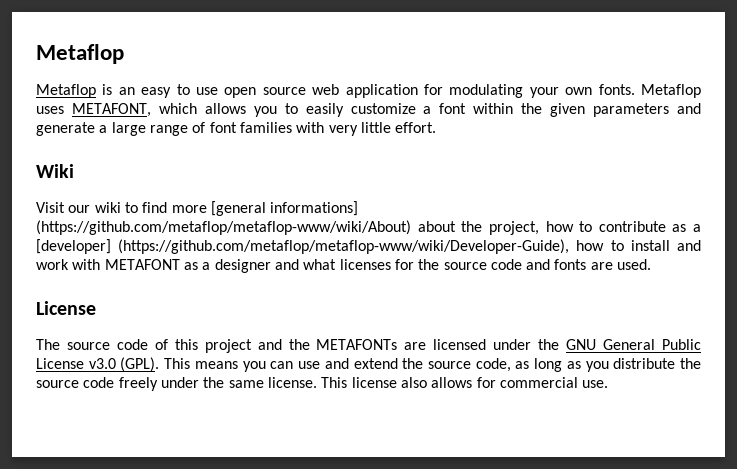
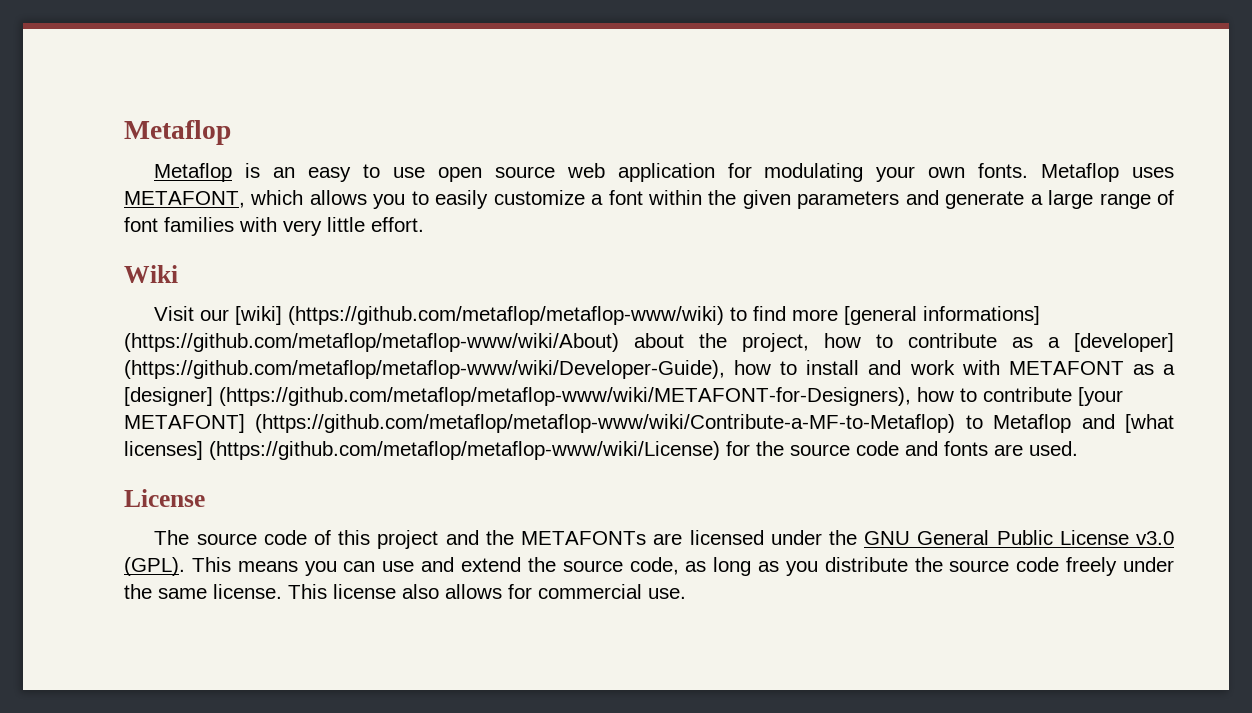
- Visit our wiki to find more [general informations] (https://github.com/metaflop/metaflop-www/wiki/About) about the project, how to contribute as a [developer] (https://github.com/metaflop/metaflop-www/wiki/Developer-Guide), how to install and work with METAFONT as a designer and what licenses for the source code and fonts are used.
+ Visit our [wiki] (https://github.com/metaflop/metaflop-www/wiki) to find more [general informations] (https://github.com/metaflop/metaflop-www/wiki/About) about the project, how to contribute as a [developer] (https://github.com/metaflop/metaflop-www/wiki/Developer-Guide), how to install and work with METAFONT as a [designer] (https://github.com/metaflop/metaflop-www/wiki/METAFONT-for-Designers), how to contribute [your METAFONT] (https://github.com/metaflop/metaflop-www/wiki/Contribute-a-MF-to-Metaflop) to Metaflop and [what licenses] (https://github.com/metaflop/metaflop-www/wiki/License) for the source code and fonts are used.

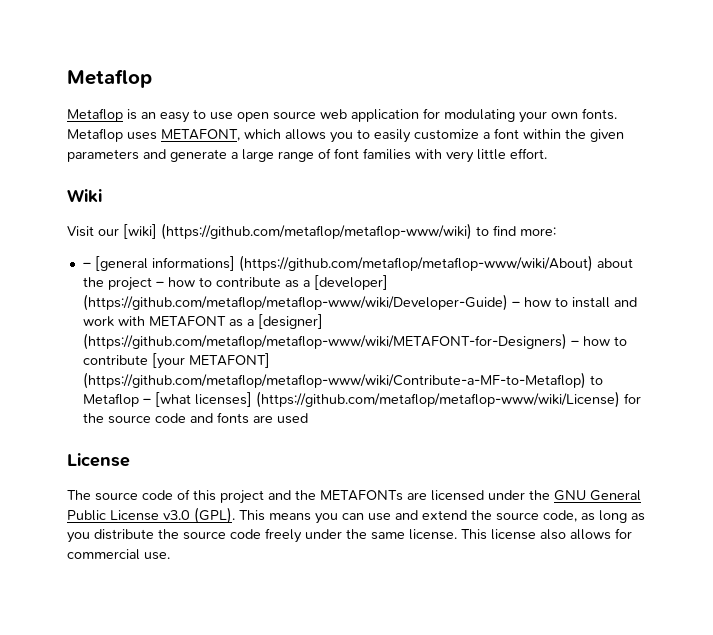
- Visit our [wiki] (https://github.com/metaflop/metaflop-www/wiki) to find more [general informations] (https://github.com/metaflop/metaflop-www/wiki/About) about the project, how to contribute as a [developer] (https://github.com/metaflop/metaflop-www/wiki/Developer-Guide), how to install and work with METAFONT as a [designer] (https://github.com/metaflop/metaflop-www/wiki/METAFONT-for-Designers), how to contribute [your METAFONT] (https://github.com/metaflop/metaflop-www/wiki/Contribute-a-MF-to-Metaflop) to Metaflop and [what licenses] (https://github.com/metaflop/metaflop-www/wiki/License) for the source code and fonts are used.
+ Visit our [wiki] (https://github.com/metaflop/metaflop-www/wiki) to find more:
+ – [general informations] (https://github.com/metaflop/metaflop-www/wiki/About) about the project – how to contribute as a [developer] (https://github.com/metaflop/metaflop-www/wiki/Developer-Guide) – how to install and work with METAFONT as a [designer] (https://github.com/metaflop/metaflop-www/wiki/METAFONT-for-Designers) – how to contribute [your METAFONT] (https://github.com/metaflop/metaflop-www/wiki/Contribute-a-MF-to-Metaflop) to Metaflop – [what licenses] (https://github.com/metaflop/metaflop-www/wiki/License) for the source code and fonts are used

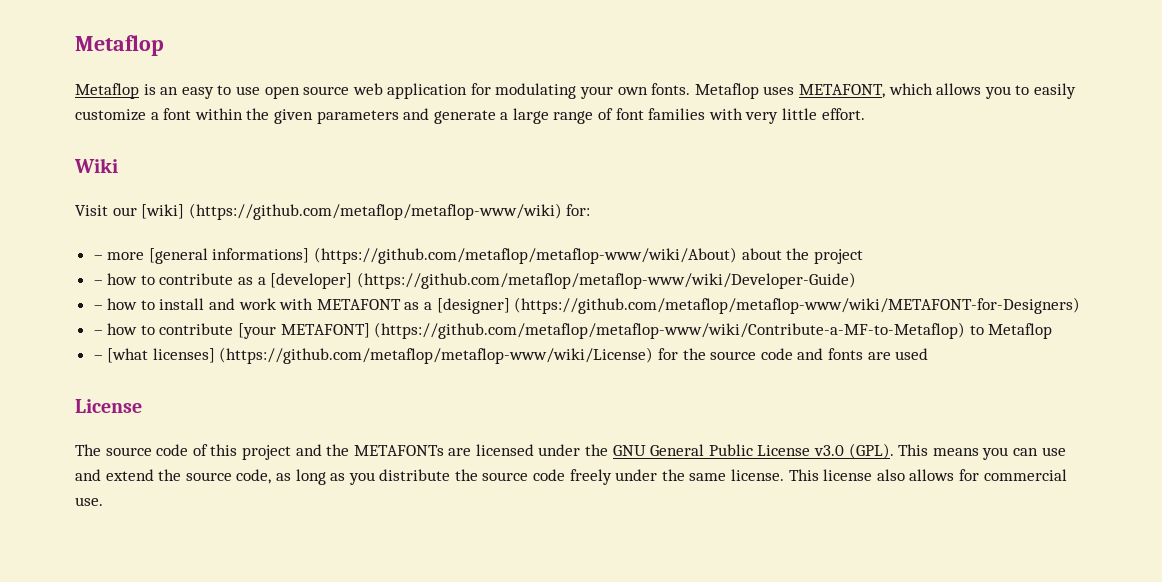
- Visit our [wiki] (https://github.com/metaflop/metaflop-www/wiki) to find more:
- – [general informations] (https://github.com/metaflop/metaflop-www/wiki/About) about the project – how to contribute as a [developer] (https://github.com/metaflop/metaflop-www/wiki/Developer-Guide) – how to install and work with METAFONT as a [designer] (https://github.com/metaflop/metaflop-www/wiki/METAFONT-for-Designers) – how to contribute [your METAFONT] (https://github.com/metaflop/metaflop-www/wiki/Contribute-a-MF-to-Metaflop) to Metaflop – [what licenses] (https://github.com/metaflop/metaflop-www/wiki/License) for the source code and fonts are used
+ Visit our [wiki] (https://github.com/metaflop/metaflop-www/wiki) for:
+ – more [general informations] (https://github.com/metaflop/metaflop-www/wiki/About) about the project
+ – how to contribute as a [developer] (https://github.com/metaflop/metaflop-www/wiki/Developer-Guide)
+ – how to install and work with METAFONT as a [designer] (https://github.com/metaflop/metaflop-www/wiki/METAFONT-for-Designers)
+ – how to contribute [your METAFONT] (https://github.com/metaflop/metaflop-www/wiki/Contribute-a-MF-to-Metaflop) to Metaflop
+ – [what licenses] (https://github.com/metaflop/metaflop-www/wiki/License) for the source code and fonts are used

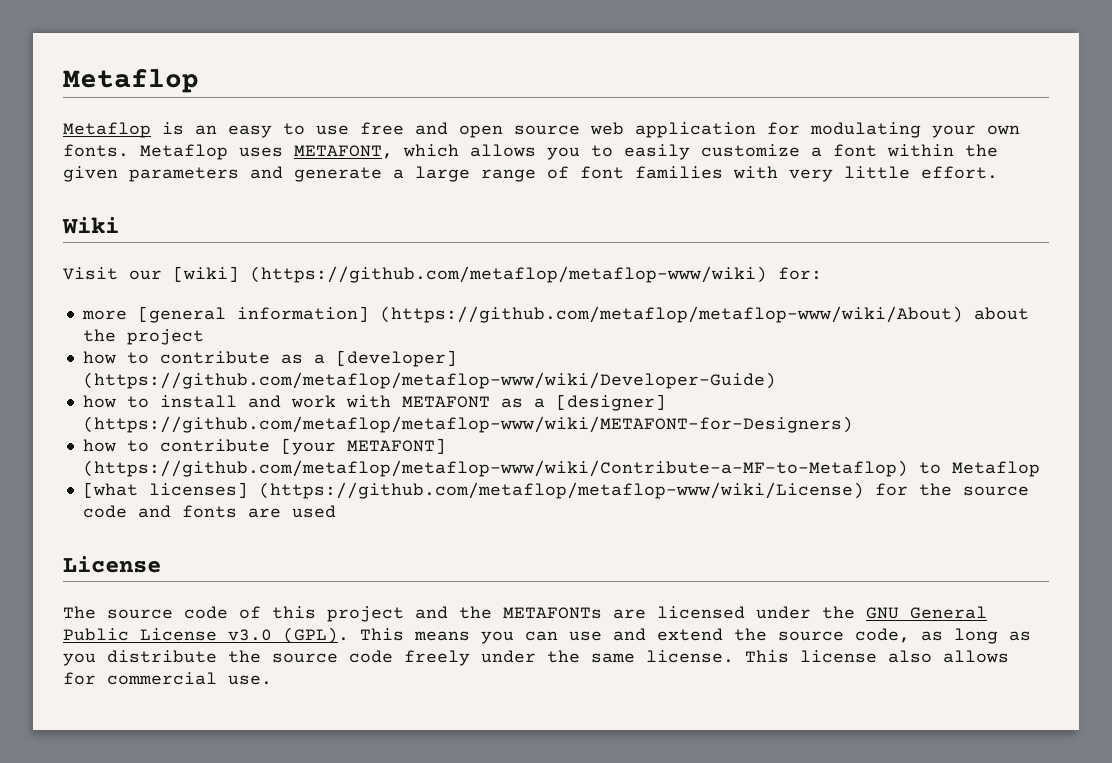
- Metaflop is an easy to use open source web application for modulating your own fonts.
+ Metaflop is an easy to use free and open source web application for modulating your own fonts.
- – more [general informations] (https://github.com/metaflop/metaflop-www/wiki/About) about the project
+ more [general information] (https://github.com/metaflop/metaflop-www/wiki/About) about the project
- – how to contribute as a [developer] (https://github.com/metaflop/metaflop-www/wiki/Developer-Guide)
+ how to contribute as a [developer] (https://github.com/metaflop/metaflop-www/wiki/Developer-Guide)
- – how to install and work with METAFONT as a [designer] (https://github.com/metaflop/metaflop-www/wiki/METAFONT-for-Designers)
+ how to install and work with METAFONT as a [designer] (https://github.com/metaflop/metaflop-www/wiki/METAFONT-for-Designers)
- – how to contribute [your METAFONT] (https://github.com/metaflop/metaflop-www/wiki/Contribute-a-MF-to-Metaflop) to Metaflop
+ how to contribute [your METAFONT] (https://github.com/metaflop/metaflop-www/wiki/Contribute-a-MF-to-Metaflop) to Metaflop
- – [what licenses] (https://github.com/metaflop/metaflop-www/wiki/License) for the source code and fonts are used
+ [what licenses] (https://github.com/metaflop/metaflop-www/wiki/License) for the source code and fonts are used

